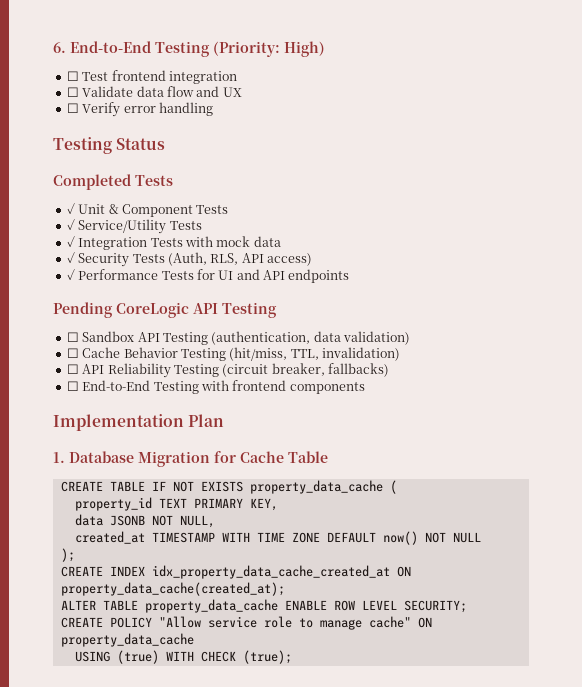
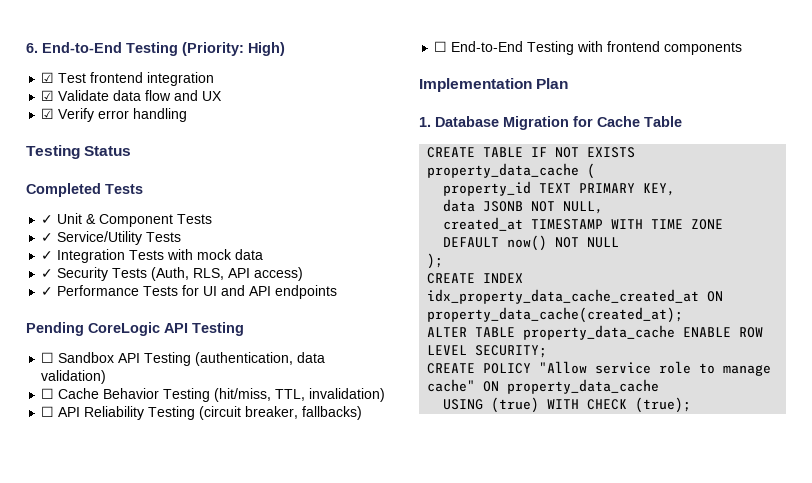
- ☐ Test frontend integration
+ ☑ Test frontend integration
- ☐ Validate data flow and UX
+ ☑ Validate data flow and UX
- ☐ Verify error handling
+ ☑ Verify error handling

